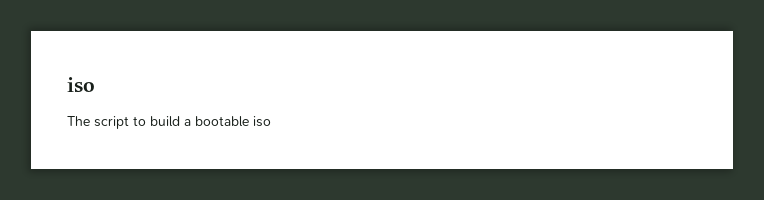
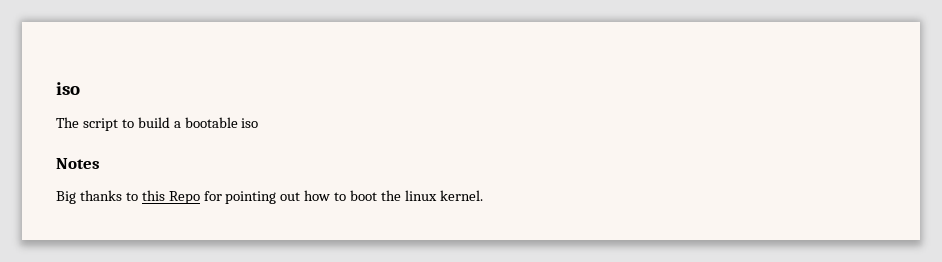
+ Notes
+ Big thanks to this Repo for pointing out how to boot the linux kernel.

